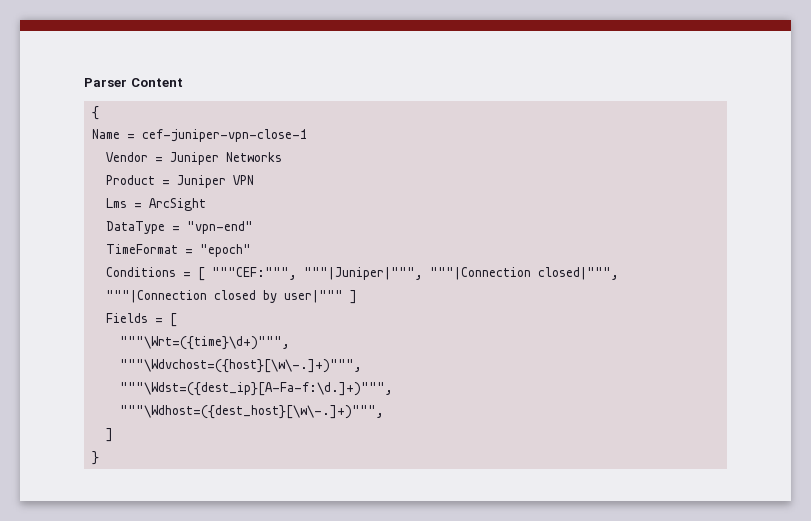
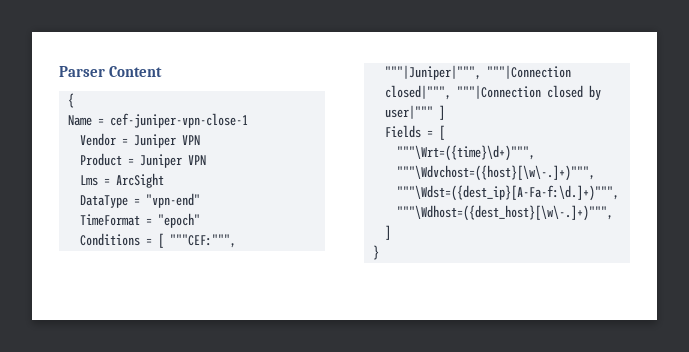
- Vendor = Juniper Networks
+ Vendor = Juniper VPN

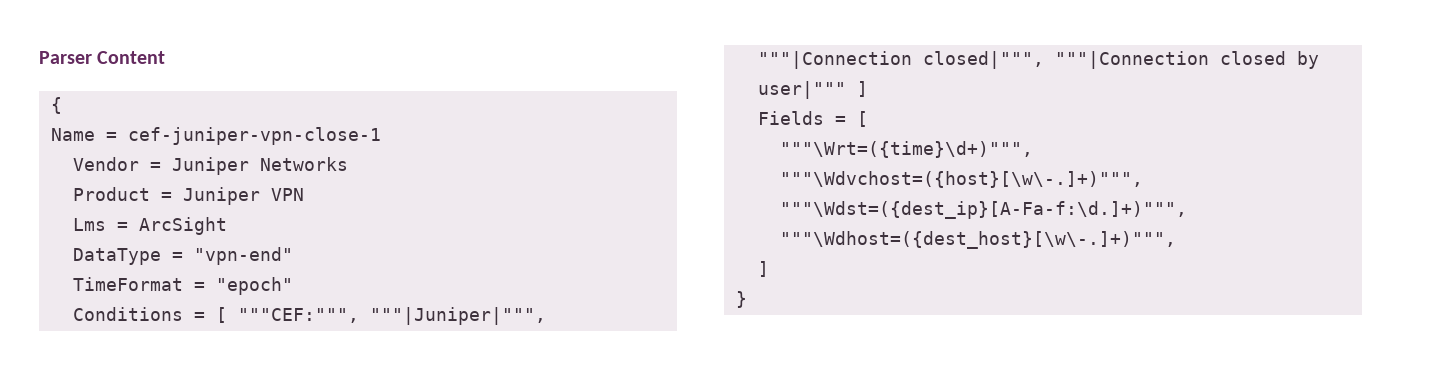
- Vendor = Juniper VPN
+ Vendor = Juniper Networks

